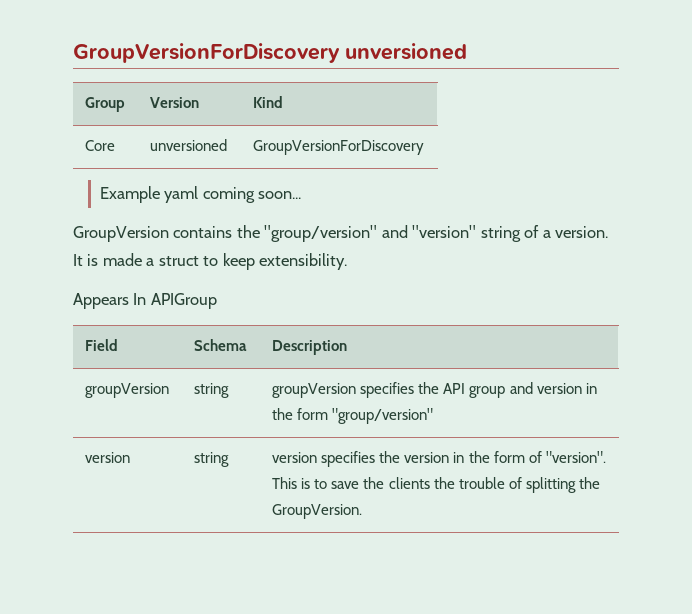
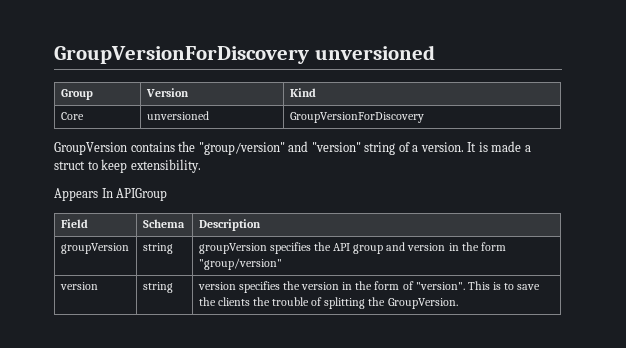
- Example yaml coming soon...

